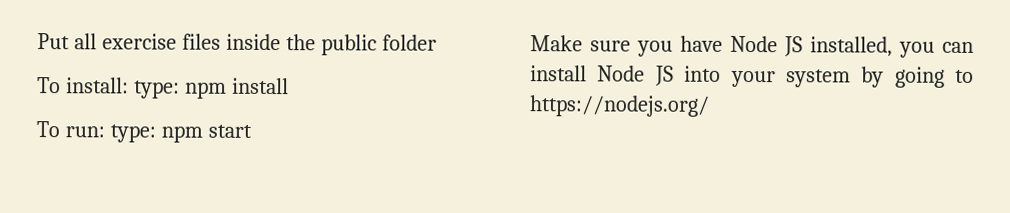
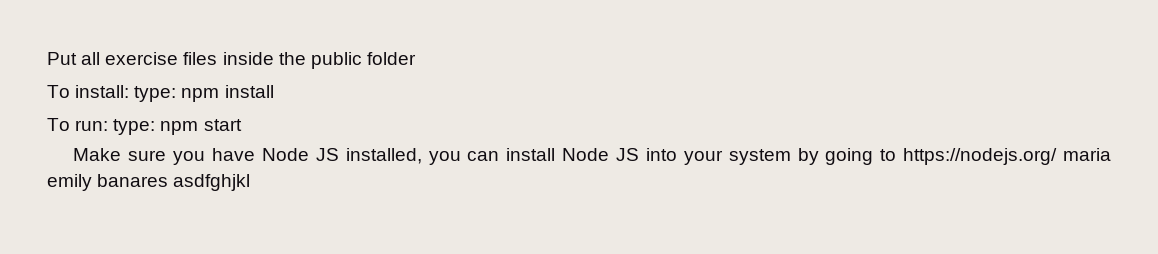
- Make sure you have Node JS installed, you can install Node JS into your system by going to https://nodejs.org/
+ Make sure you have Node JS installed, you can install Node JS into your system by going to https://nodejs.org/ maria emily banares asdfghjkl

